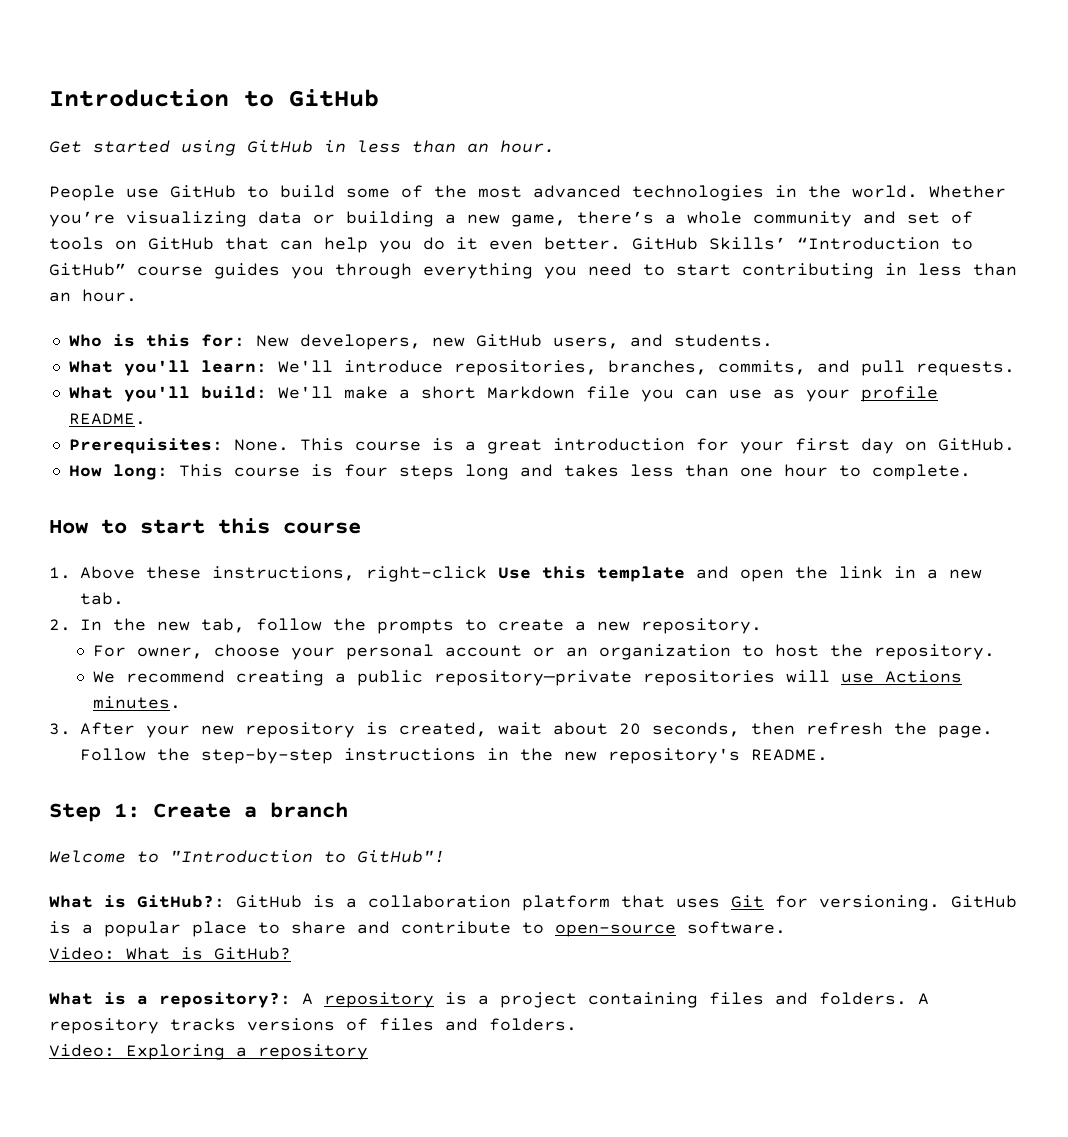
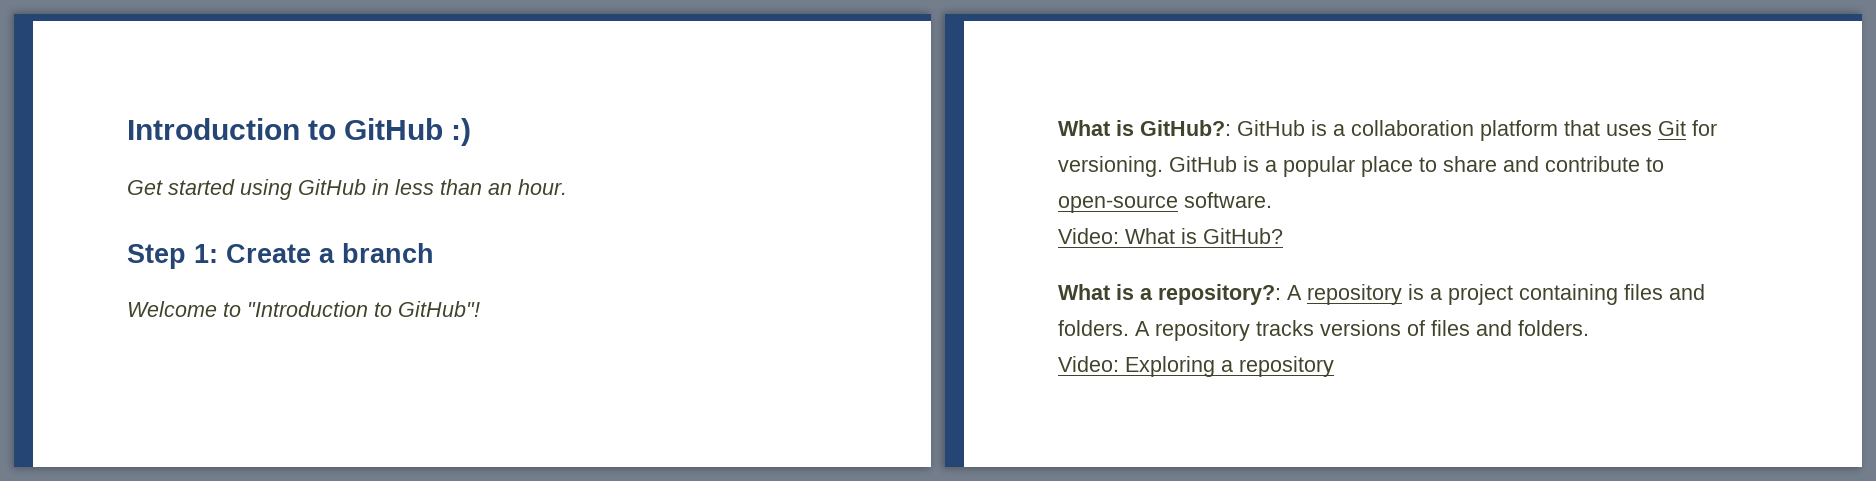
- Introduction to GitHub
+ Introduction to GitHub :)
- People use GitHub to build some of the most advanced technologies in the world. Whether you’re visualizing data or building a new game, there’s a whole community and set of tools on GitHub that can help you do it even better. GitHub Skills’ “Introduction to GitHub” course guides you through everything you need to start contributing in less than an hour.
- Who is this for: New developers, new GitHub users, and students.
- What you'll learn: We'll introduce repositories, branches, commits, and pull requests.
- What you'll build: We'll make a short Markdown file you can use as your profile README.
- Prerequisites: None. This course is a great introduction for your first day on GitHub.
- How long: This course is four steps long and takes less than one hour to complete.
- How to start this course
- 1. Above these instructions, right-click Use this template and open the link in a new tab.
- 2. In the new tab, follow the prompts to create a new repository.
- For owner, choose your personal account or an organization to host the repository.
- We recommend creating a public repository—private repositories will use Actions minutes.
- 3. After your new repository is created, wait about 20 seconds, then refresh the page. Follow the step-by-step instructions in the new repository's README.

